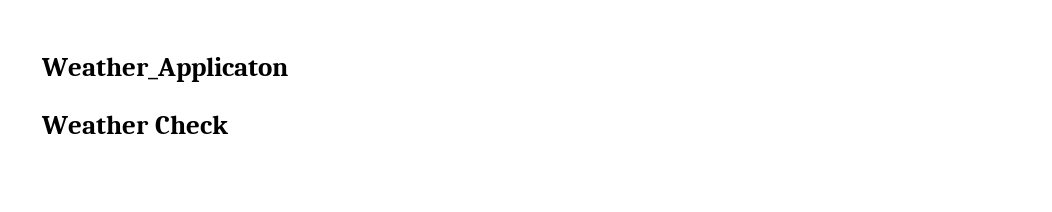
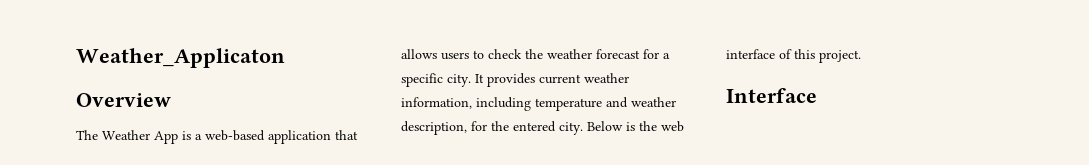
- Weather Check
+ Overview
+ The Weather App is a web-based application that allows users to check the weather forecast for a specific city. It provides current weather information, including temperature and weather description, for the entered city. Below is the web interface of this project.
+ Interface

